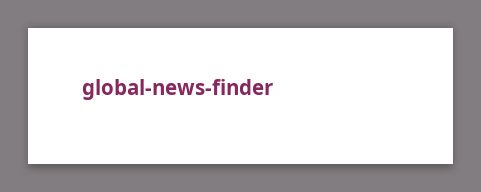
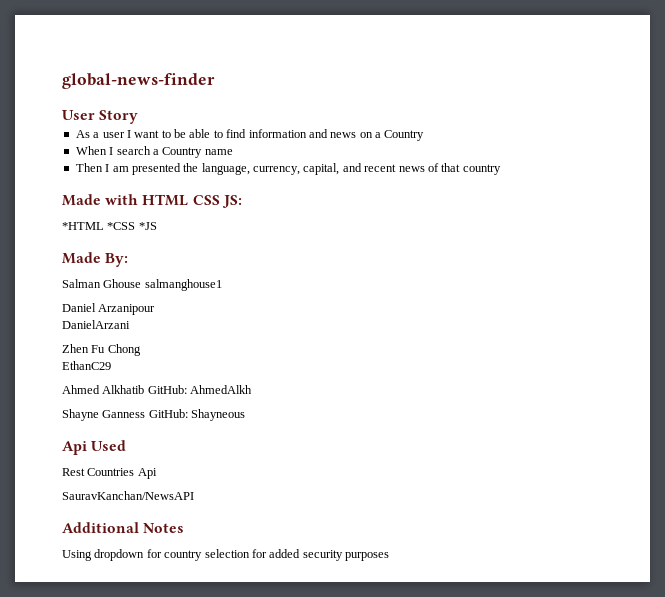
+ User Story
+ As a user I want to be able to find information and news on a Country
+ When I search a Country name
+ Then I am presented the language, currency, capital, and recent news of that country
+ Made with HTML CSS JS:
+ *HTML *CSS *JS
+ Made By:
+ Salman Ghouse salmanghouse1
+ Daniel Arzanipour
+ DanielArzani
+ Zhen Fu Chong
+ EthanC29
+ Ahmed Alkhatib GitHub: AhmedAlkh
+ Shayne Ganness GitHub: Shayneous
+ Api Used
+ Rest Countries Api
+ SauravKanchan/NewsAPI
+ Additional Notes
+ Using dropdown for country selection for added security purposes

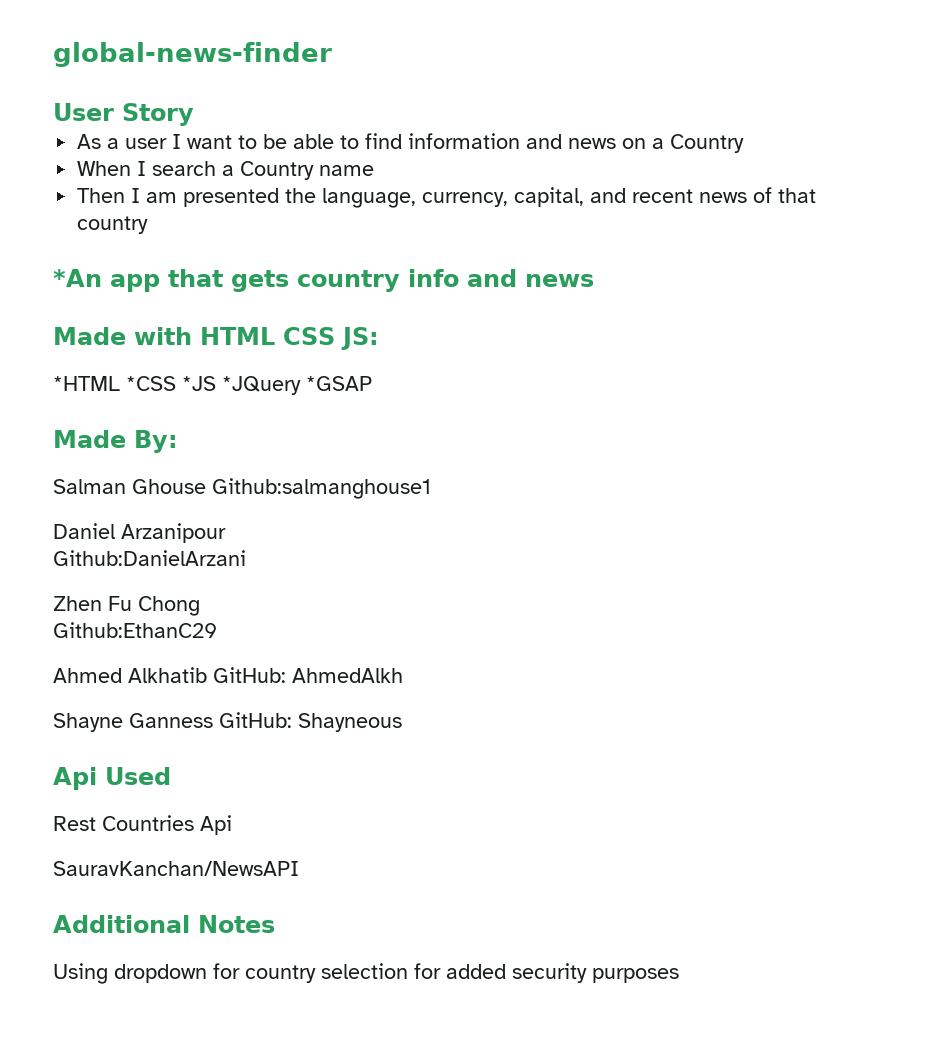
+ *An app that gets country info and news
- *HTML *CSS *JS
+ *HTML *CSS *JS *JQuery *GSAP
- Salman Ghouse salmanghouse1
+ Salman Ghouse Github:salmanghouse1
- DanielArzani
+ Github:DanielArzani
- EthanC29
+ Github:EthanC29

